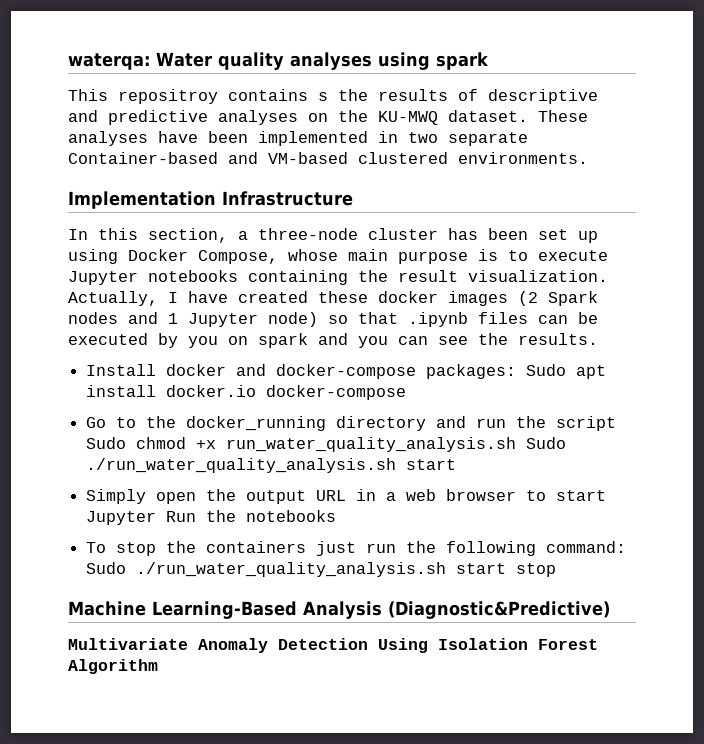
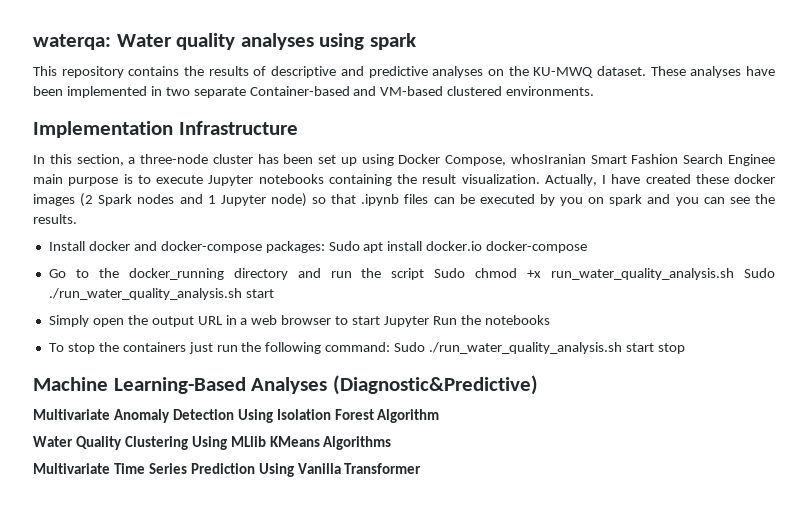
- This repositroy contains s the results of descriptive and predictive analyses on the KU-MWQ dataset.
+ This repository contains the results of descriptive and predictive analyses on the KU-MWQ dataset.
- In this section, a three-node cluster has been set up using Docker Compose, whose main purpose is to execute Jupyter notebooks containing the result visualization.
+ In this section, a three-node cluster has been set up using Docker Compose, whosIranian Smart Fashion Search Enginee main purpose is to execute Jupyter notebooks containing the result visualization.
- Machine Learning-Based Analysis (Diagnostic&Predictive)
+ Machine Learning-Based Analyses (Diagnostic&Predictive)
+ Water Quality Clustering Using MLlib KMeans Algorithms
+ Multivariate Time Series Prediction Using Vanilla Transformer

